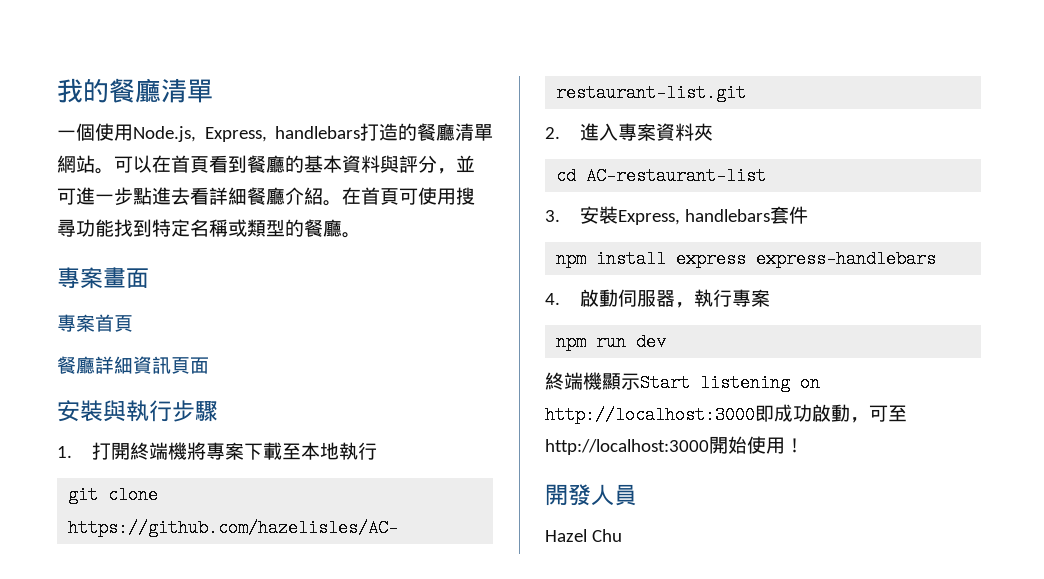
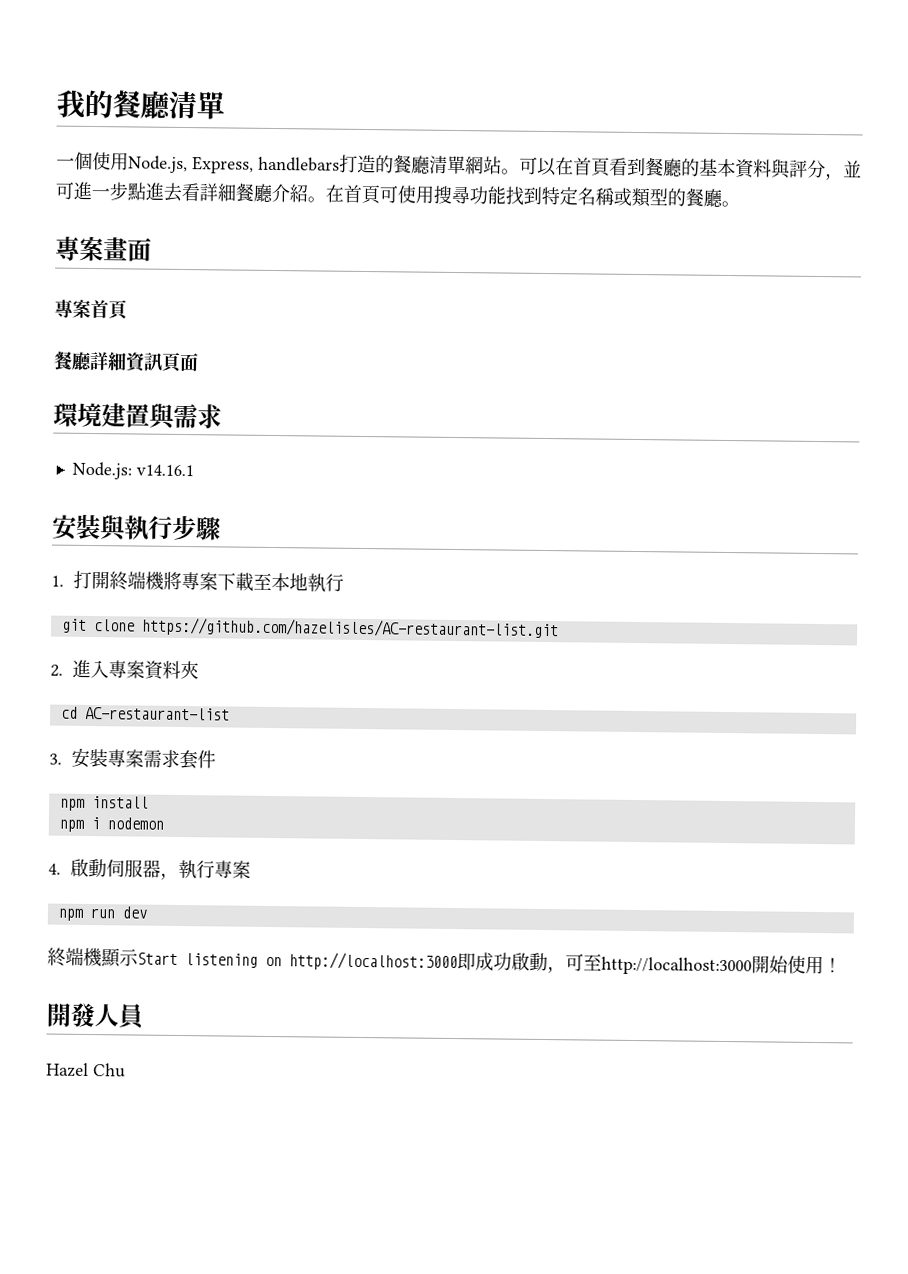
+ 環境建置與需求
+ Node.js: v14.16.1
- 3.安裝Express, handlebars套件
+ 3.安裝專案需求套件
- npm install express express-handlebars
+ npm install
+ npm i nodemon

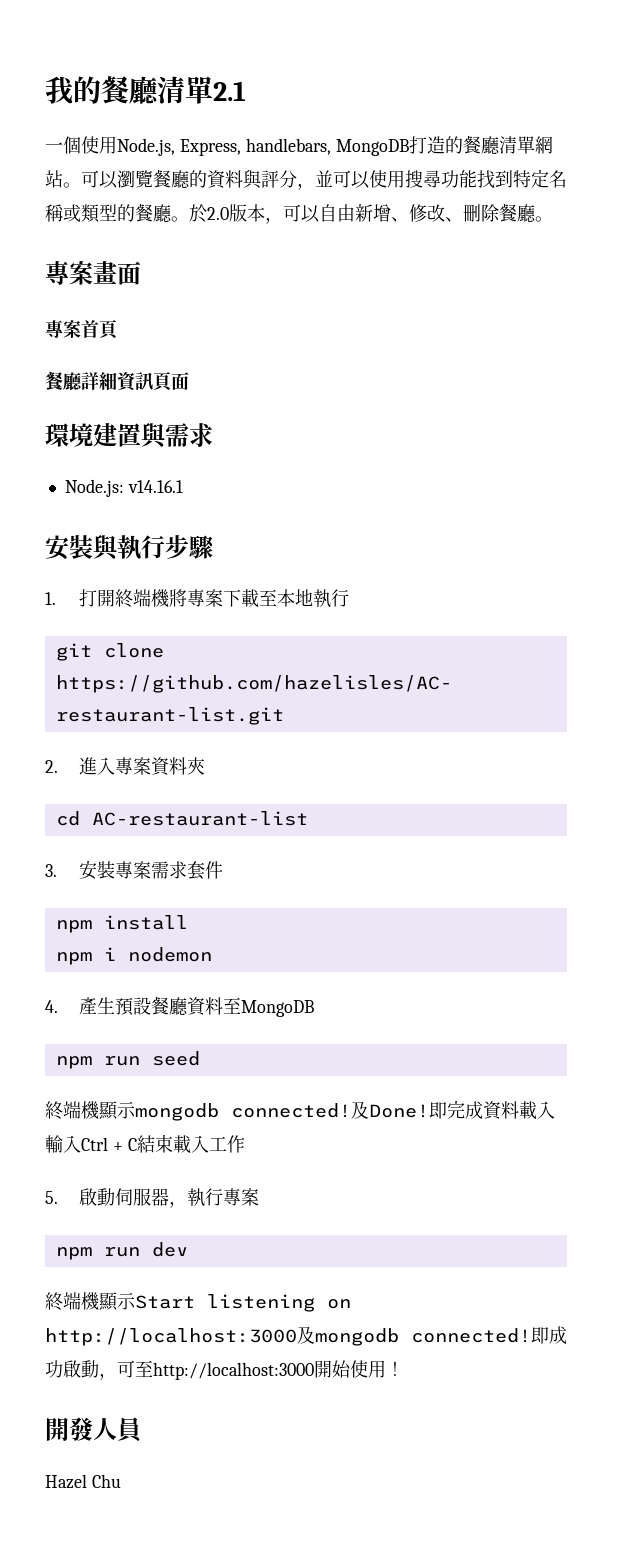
- 我的餐廳清單
+ 我的餐廳清單2.1
- 一個使用Node.js, Express, handlebars打造的餐廳清單網站。
+ 一個使用Node.js, Express, handlebars, MongoDB打造的餐廳清單網站。
- 可以在首頁看到餐廳的基本資料與評分，並可進一步點進去看詳細餐廳介紹。在首頁可使用搜尋功能找到特定名稱或類型的餐廳。
+ 可以瀏覽餐廳的資料與評分，並可以使用搜尋功能找到特定名稱或類型的餐廳。於2.0版本，可以自由新增、修改、刪除餐廳。
- 4.啟動伺服器，執行專案
+ 4.產生預設餐廳資料至MongoDB
+ npm run seed
+ 終端機顯示mongodb connected!及Done!即完成資料載入輸入Ctrl + C結束載入工作
+ 5.啟動伺服器，執行專案
- 終端機顯示Start listening on http://localhost:3000即成功啟動，可至http://localhost:3000開始使用！
+ 終端機顯示Start listening on http://localhost:3000及mongodb connected!即成功啟動，可至http://localhost:3000開始使用！

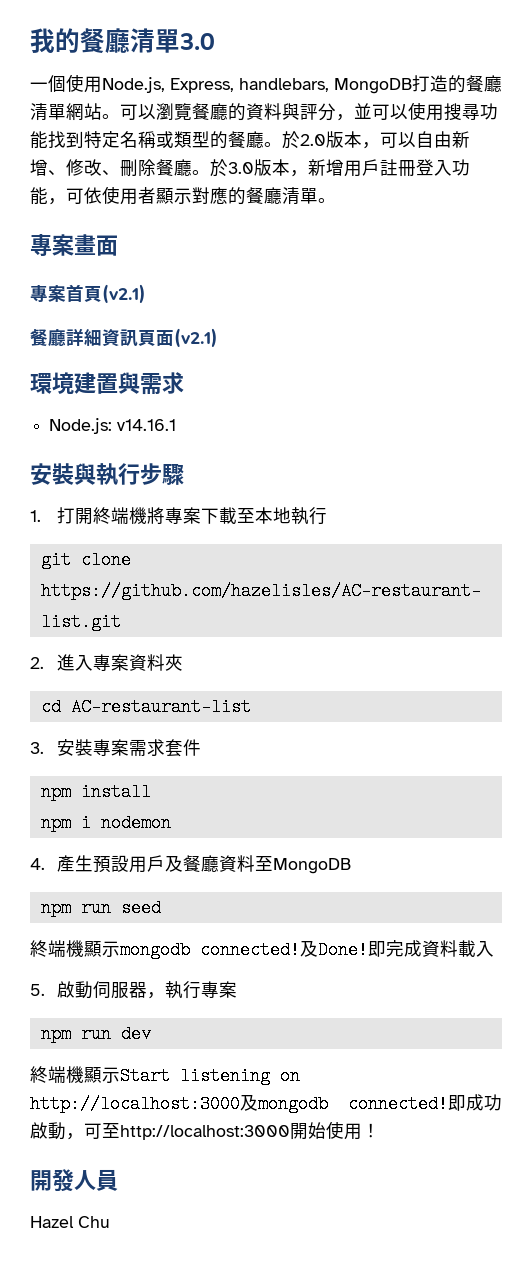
- 我的餐廳清單2.1
+ 我的餐廳清單3.0
+ 於3.0版本，新增用戶註冊登入功能，可依使用者顯示對應的餐廳清單。
- 專案首頁
+ 專案首頁(v2.1)
- 餐廳詳細資訊頁面
+ 餐廳詳細資訊頁面(v2.1)
- 4.產生預設餐廳資料至MongoDB
+ 4.產生預設用戶及餐廳資料至MongoDB
- 即完成資料載入輸入Ctrl + C結束載入工作
+ 即完成資料載入

